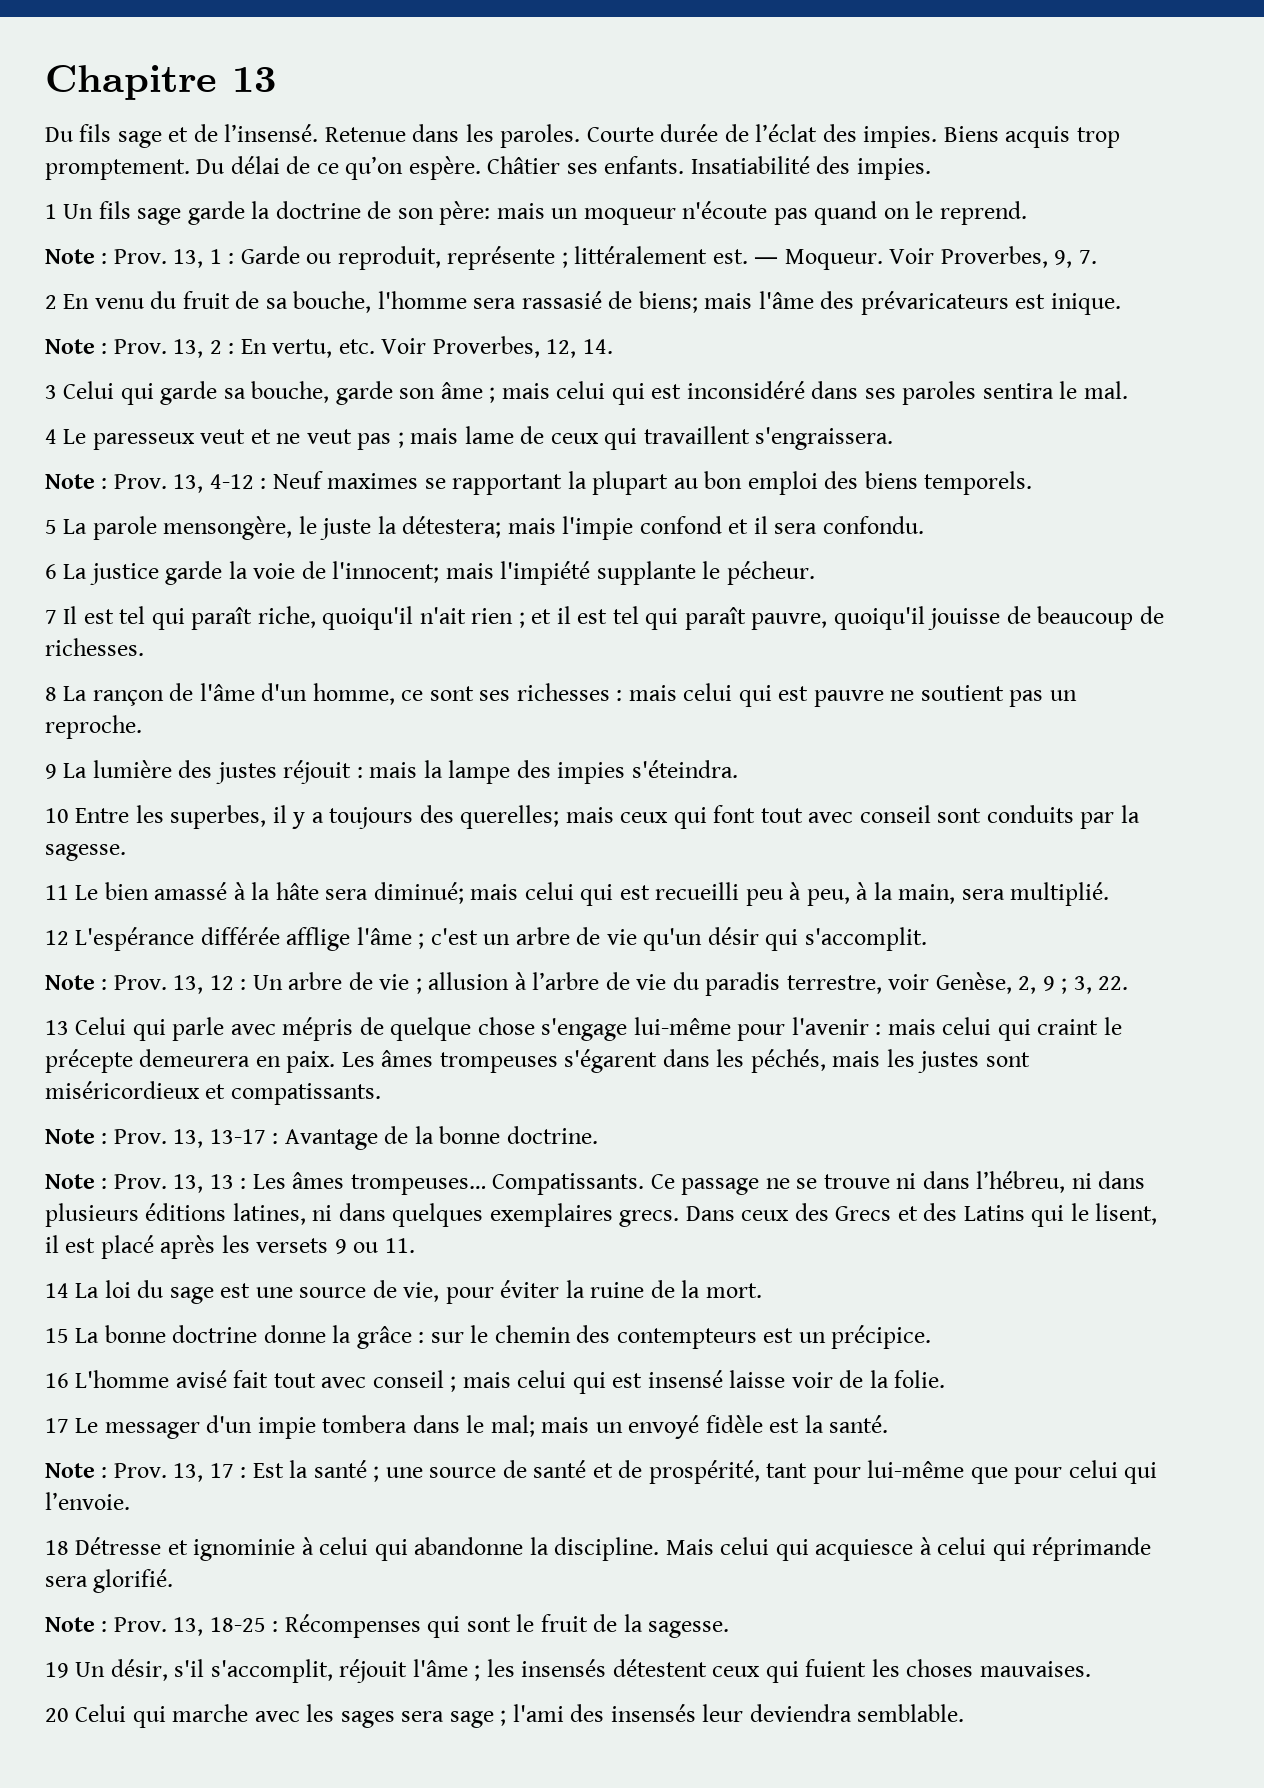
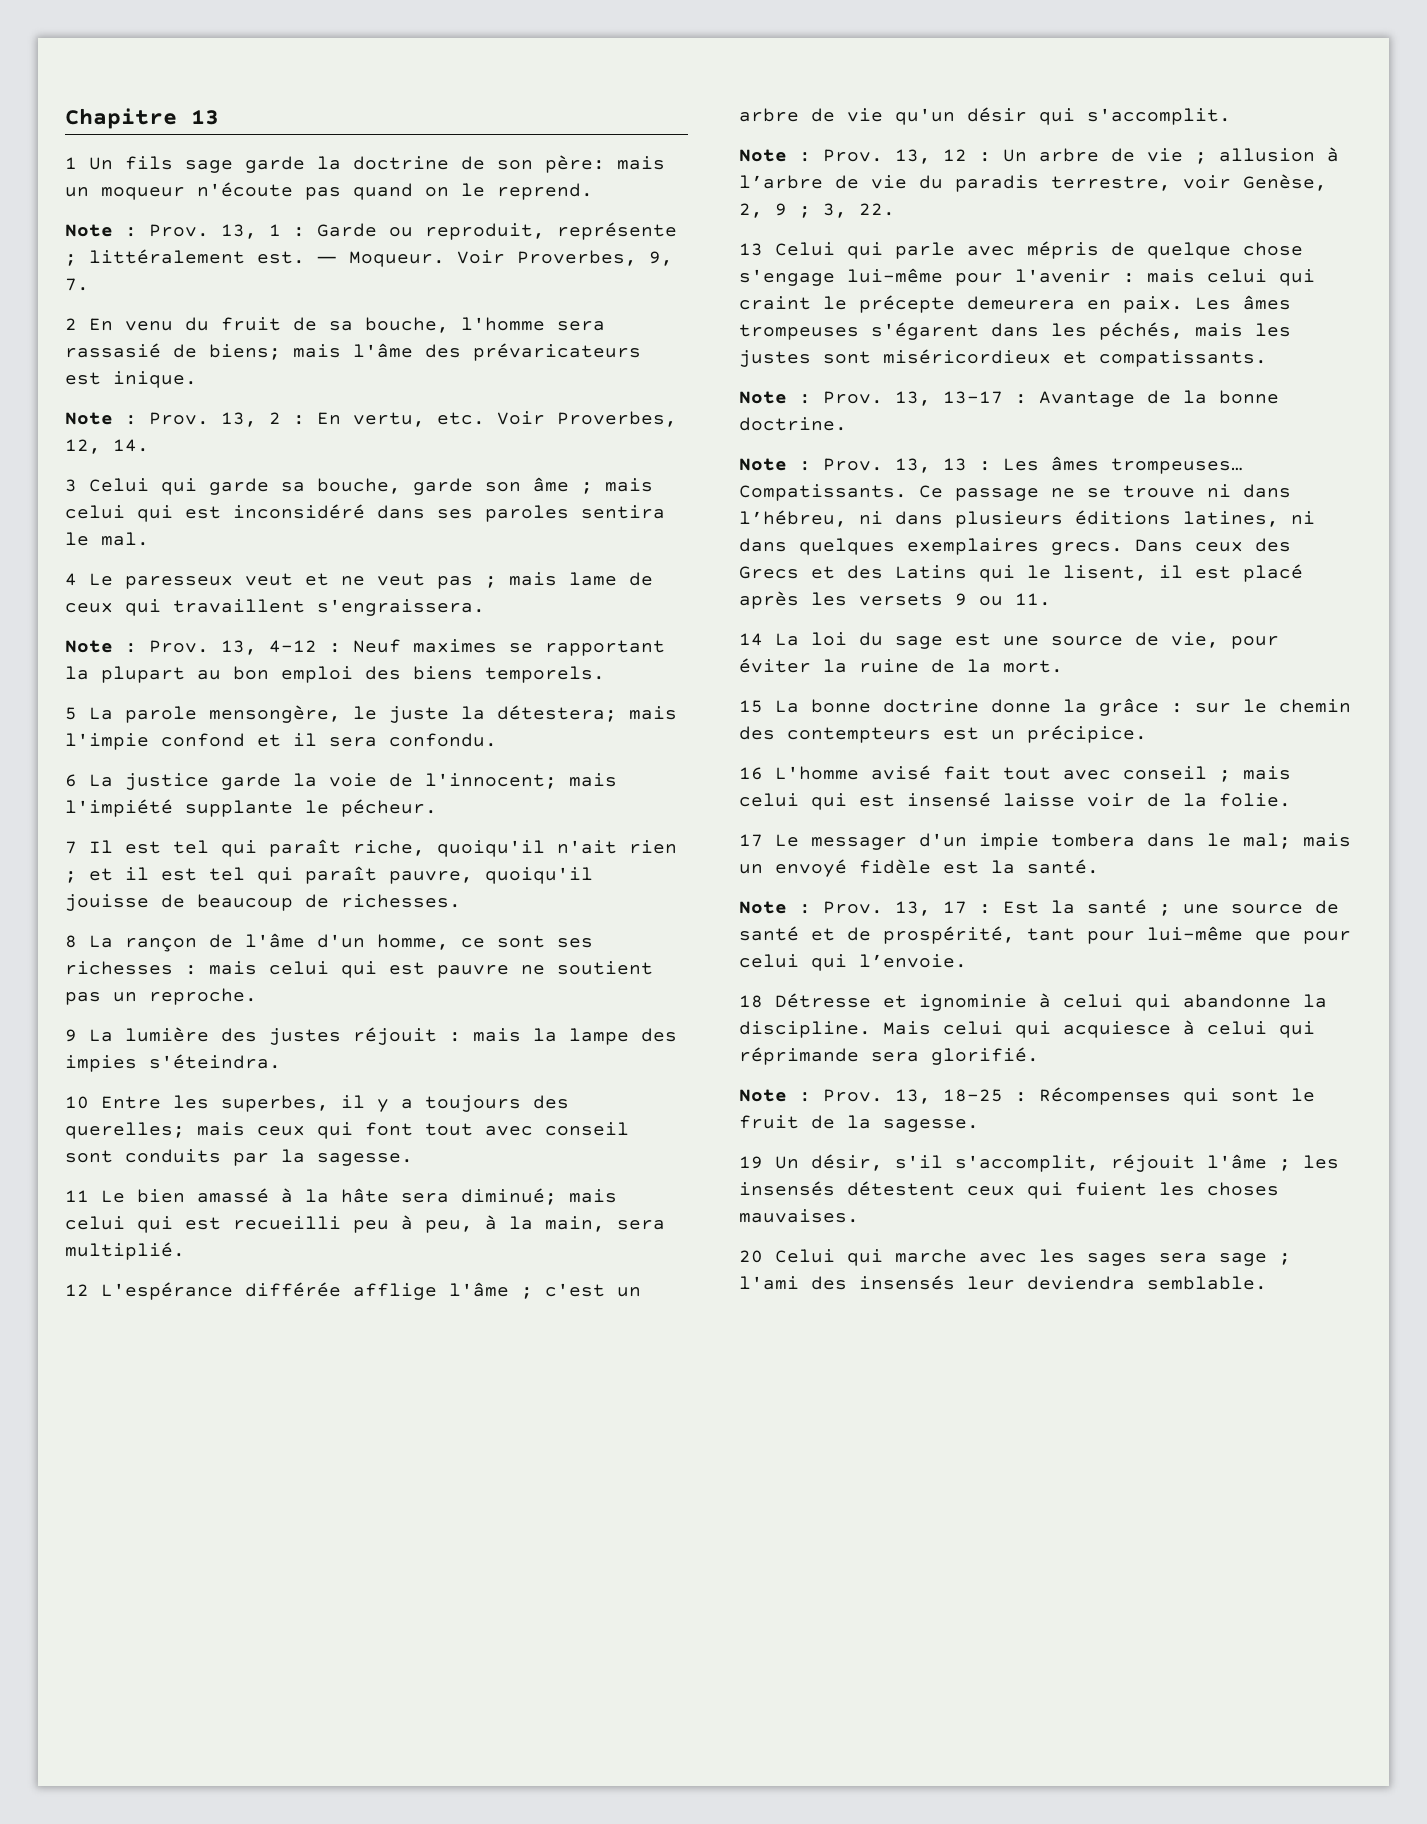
- Du fils sage et de l’insensé. Retenue dans les paroles. Courte durée de l’éclat des impies. Biens acquis trop promptement. Du délai de ce qu’on espère. Châtier ses enfants. Insatiabilité des impies.

